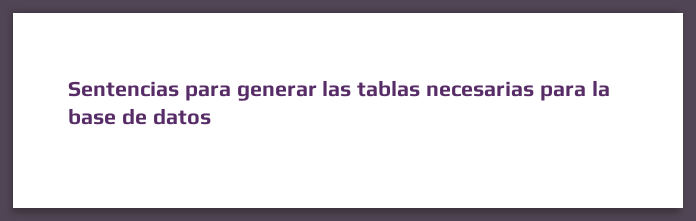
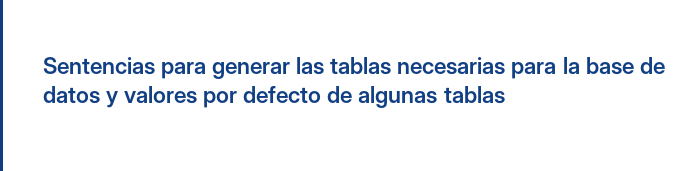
- Sentencias para generar las tablas necesarias para la base de datos
+ Sentencias para generar las tablas necesarias para la base de datos y valores por defecto de algunas tablas

